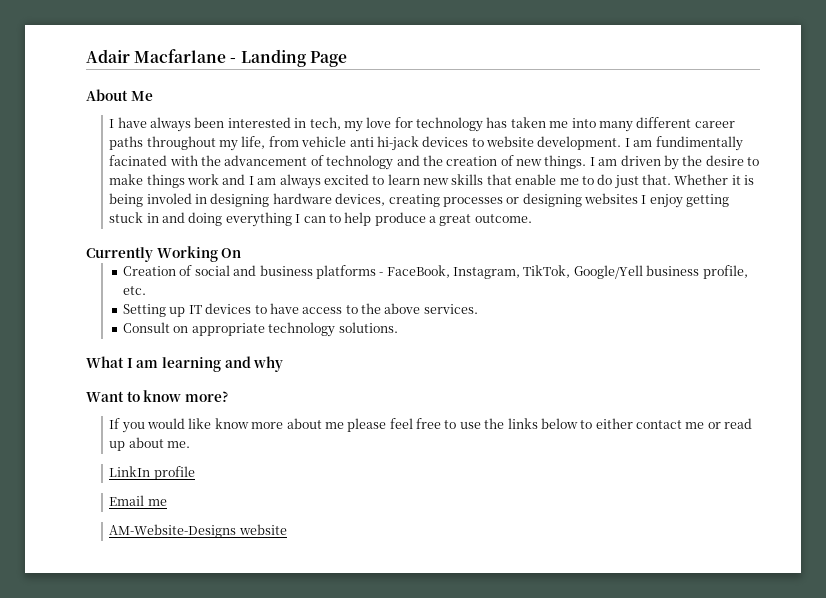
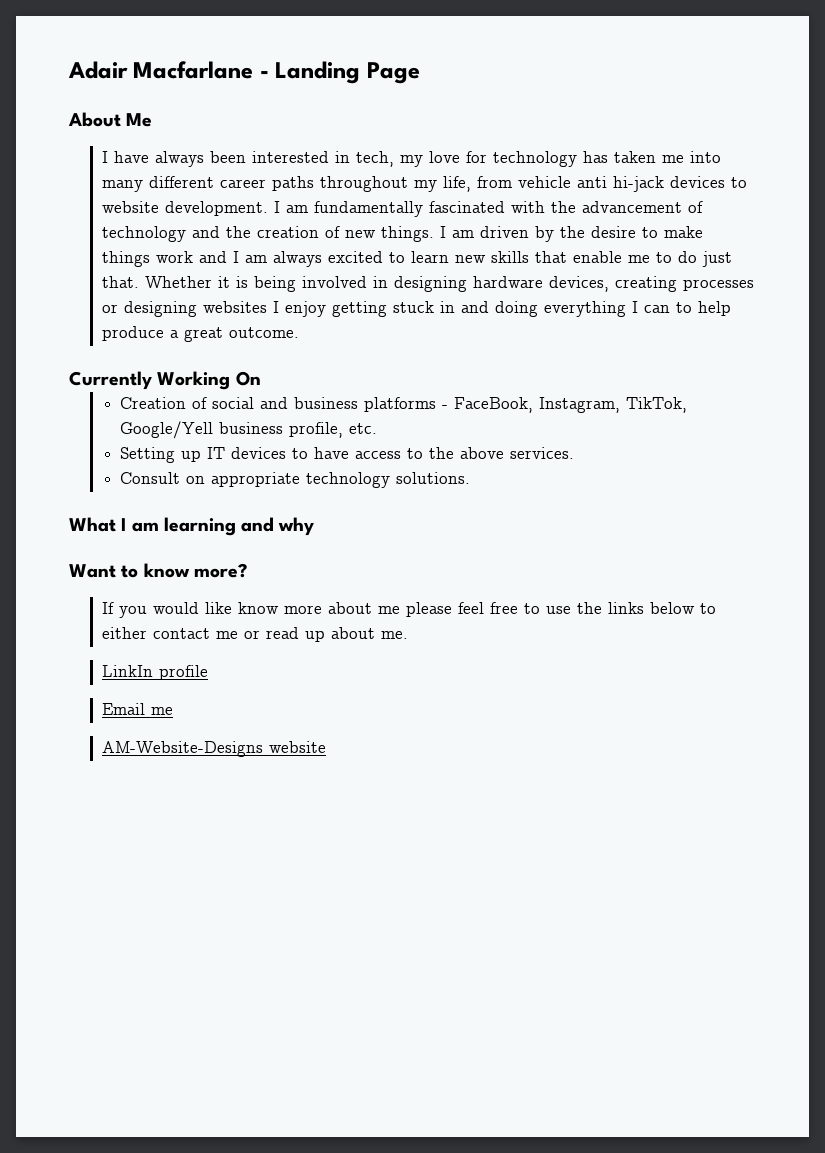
- I am fundimentally facinated with the advancement of technology and the creation of new things.
+ I am fundamentally fascinated with the advancement of technology and the creation of new things.
- Whether it is being involed in designing hardware devices, creating processes or designing websites I enjoy getting stuck in and doing everything I can to help produce a great outcome.
+ Whether it is being involved in designing hardware devices, creating processes or designing websites I enjoy getting stuck in and doing everything I can to help produce a great outcome.

